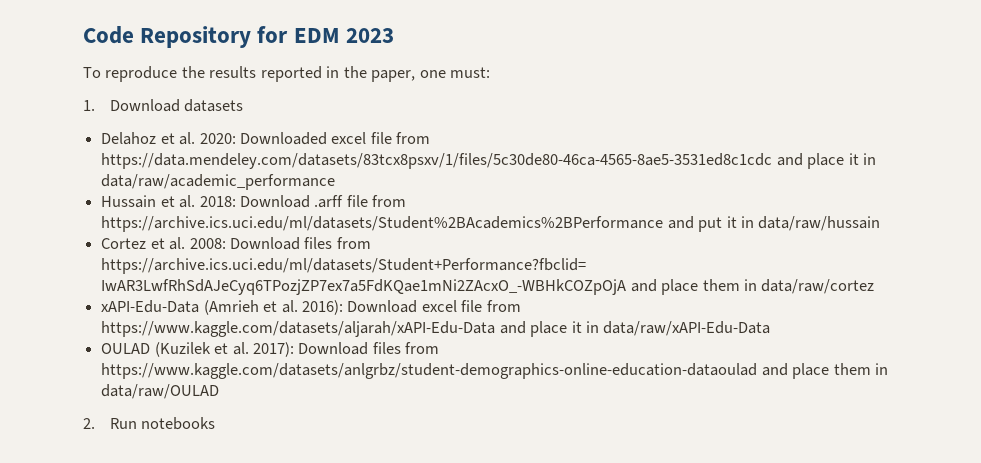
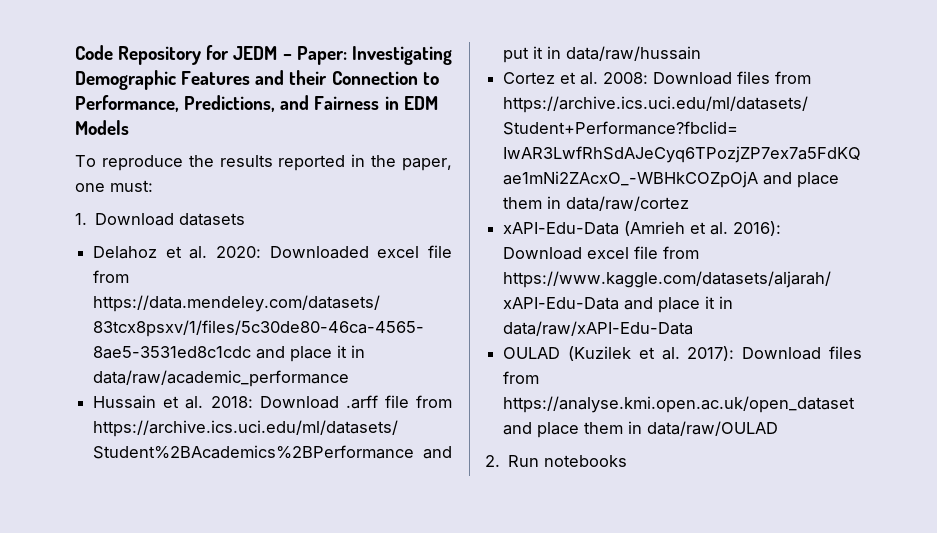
- Code Repository for EDM 2023
+ Code Repository for JEDM – Paper: Investigating Demographic Features and their Connection to Performance, Predictions, and Fairness in EDM Models
- OULAD (Kuzilek et al. 2017): Download files from https://www.kaggle.com/datasets/anlgrbz/student-demographics-online-education-dataoulad and place them in data/raw/OULAD
+ OULAD (Kuzilek et al. 2017): Download files from https://analyse.kmi.open.ac.uk/open_dataset and place them in data/raw/OULAD

